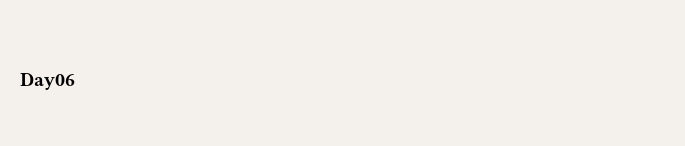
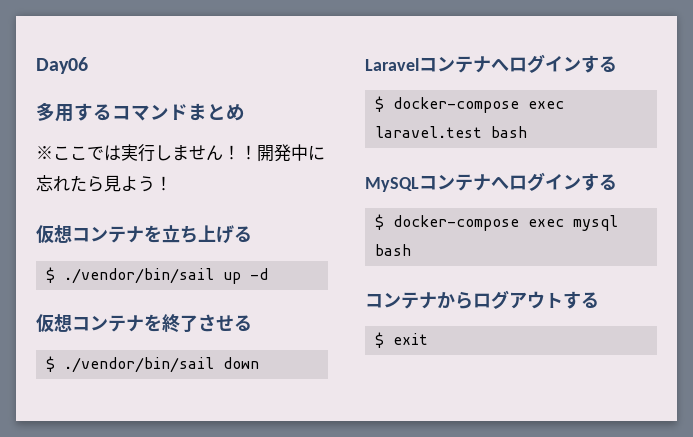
+ 多用するコマンドまとめ
+ ※ここでは実行しません！！開発中に忘れたら見よう！
+ 仮想コンテナを立ち上げる
+ $ ./vendor/bin/sail up -d
+ 仮想コンテナを終了させる
+ $ ./vendor/bin/sail down
+ Laravelコンテナへログインする
+ $ docker-compose exec laravel.test bash
+ MySQLコンテナへログインする
+ $ docker-compose exec mysql bash
+ コンテナからログアウトする
+ $ exit

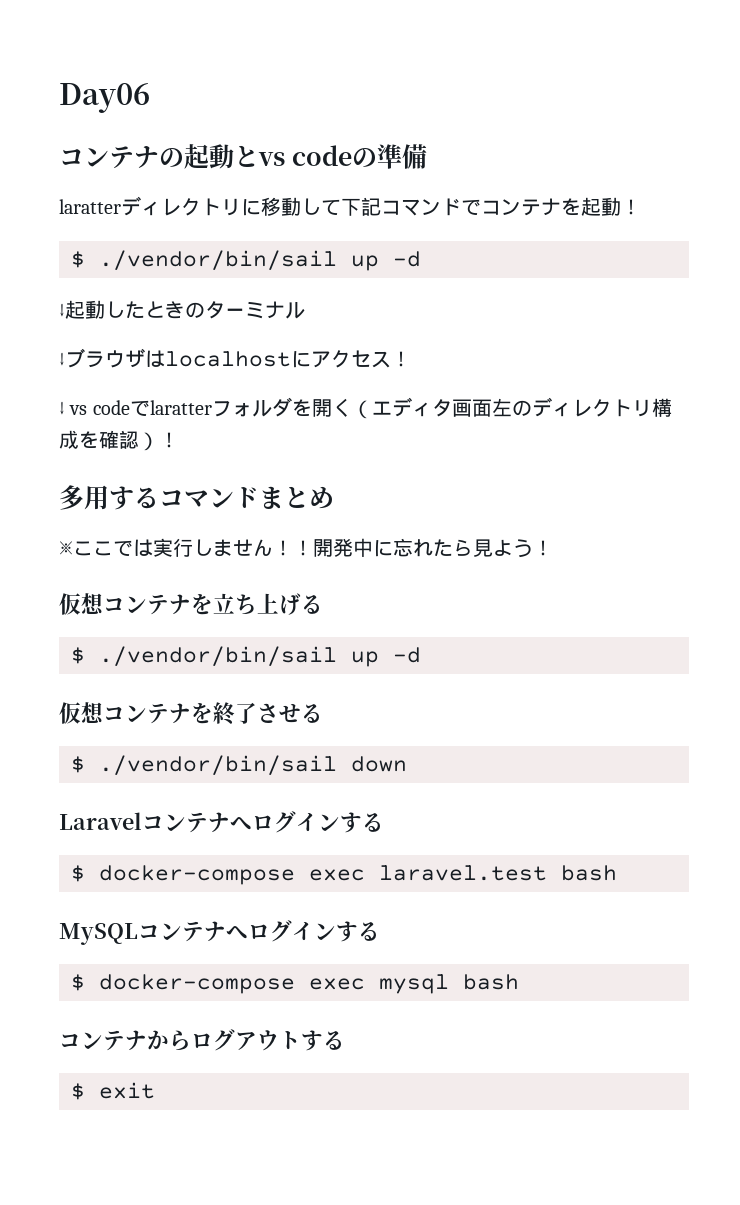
+ コンテナの起動とvs codeの準備
+ laratterディレクトリに移動して下記コマンドでコンテナを起動！
+ $ ./vendor/bin/sail up -d
+ ↓起動したときのターミナル
+ ↓ブラウザはlocalhostにアクセス！
+ ↓ vs codeでlaratterフォルダを開く（エディタ画面左のディレクトリ構成を確認）！

